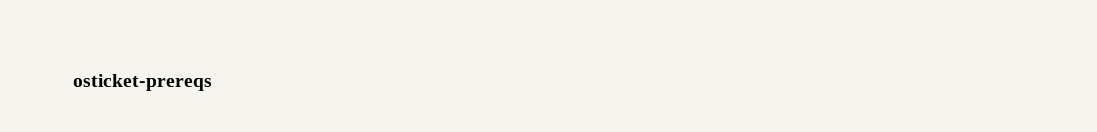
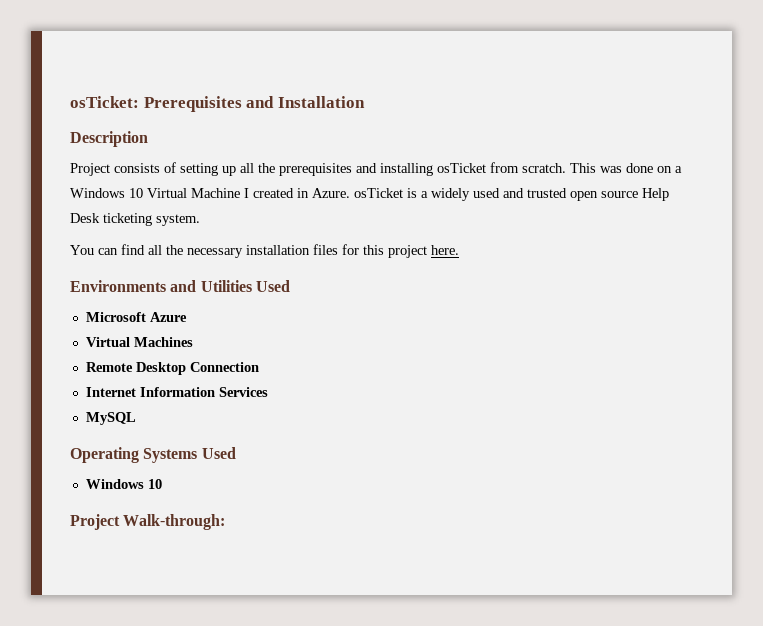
- osticket-prereqs
+ osTicket: Prerequisites and Installation
+ Description
+ Project consists of setting up all the prerequisites and installing osTicket from scratch. This was done on a Windows 10 Virtual Machine I created in Azure. osTicket is a widely used and trusted open source Help Desk ticketing system.
+ You can find all the necessary installation files for this project here.
+ Environments and Utilities Used
+ Microsoft Azure
+ Virtual Machines
+ Remote Desktop Connection
+ Internet Information Services
+ MySQL
+ Operating Systems Used
+ Windows 10
+ Project Walk-through:

